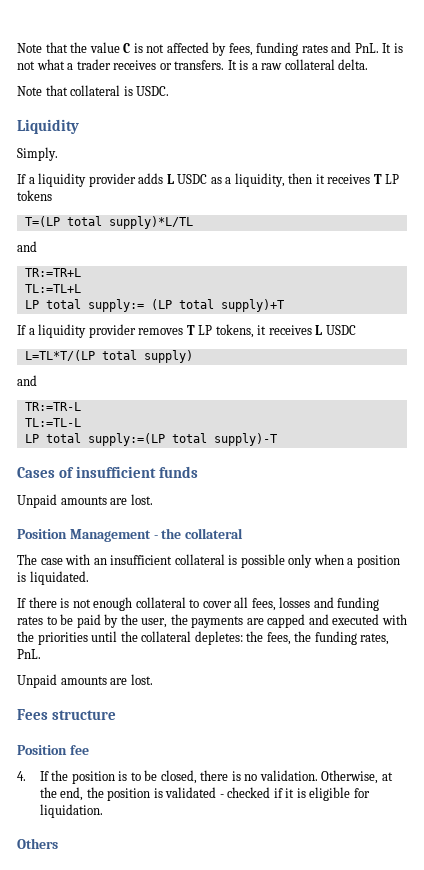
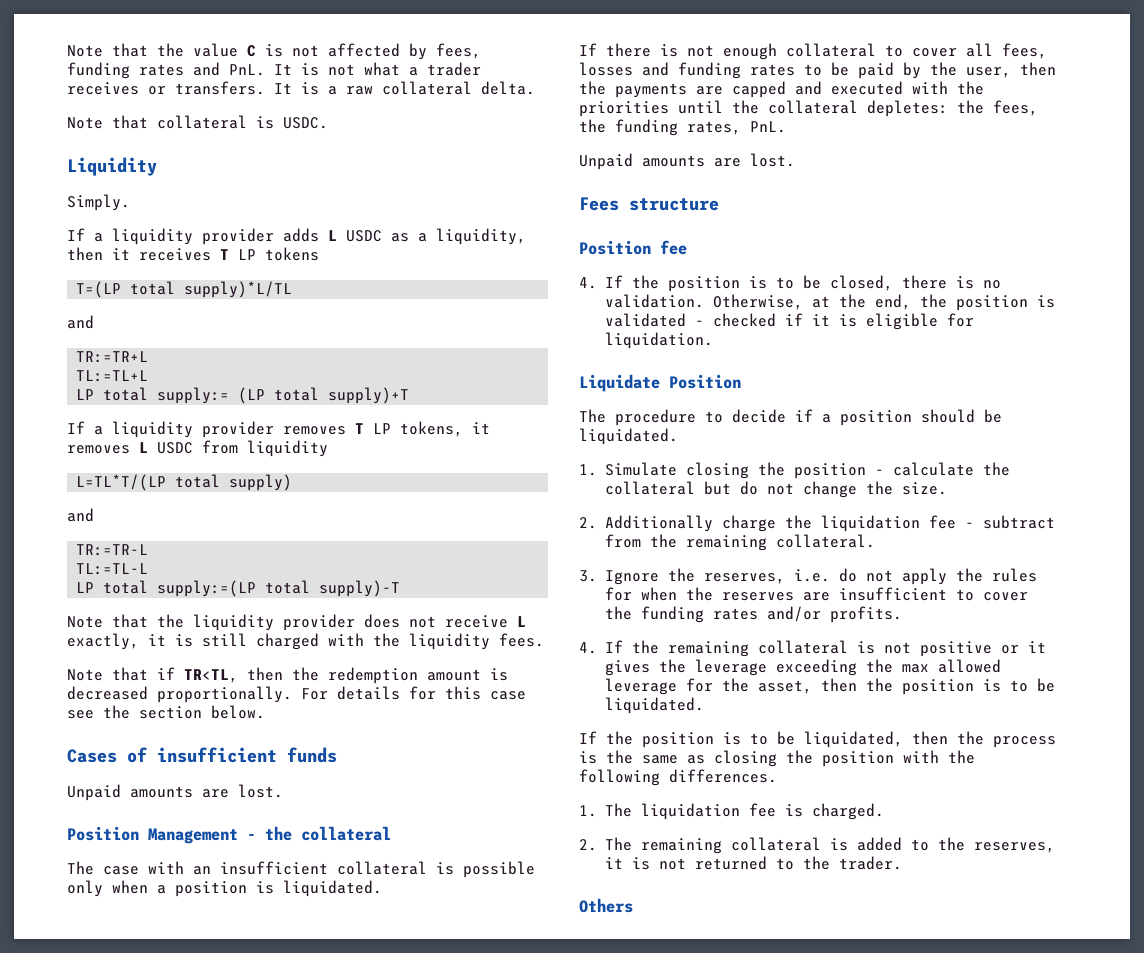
- If a liquidity provider removes T LP tokens, it receives L USDC
+ If a liquidity provider removes T LP tokens, it removes L USDC from liquidity
+ Note that the liquidity provider does not receive L exactly, it is still charged with the liquidity fees.
+ Note that if TR<TL, then the redemption amount is decreased proportionally. For details for this case see the section below.
- If there is not enough collateral to cover all fees, losses and funding rates to be paid by the user, the payments are capped and executed with the priorities until the collateral depletes: the fees, the funding rates, PnL.
+ If there is not enough collateral to cover all fees, losses and funding rates to be paid by the user, then the payments are capped and executed with the priorities until the collateral depletes: the fees, the funding rates, PnL.
+ Liquidate Position
+ The procedure to decide if a position should be liquidated.
+ 1. Simulate closing the position - calculate the collateral but do not change the size.
+ 2. Additionally charge the liquidation fee - subtract from the remaining collateral.
+ 3. Ignore the reserves, i.e. do not apply the rules for when the reserves are insufficient to cover the funding rates and/or profits.
+ 4. If the remaining collateral is not positive or it gives the leverage exceeding the max allowed leverage for the asset, then the position is to be liquidated.
+ If the position is to be liquidated, then the process is the same as closing the position with the following differences.
+ 1. The liquidation fee is charged.
+ 2. The remaining collateral is added to the reserves, it is not returned to the trader.

